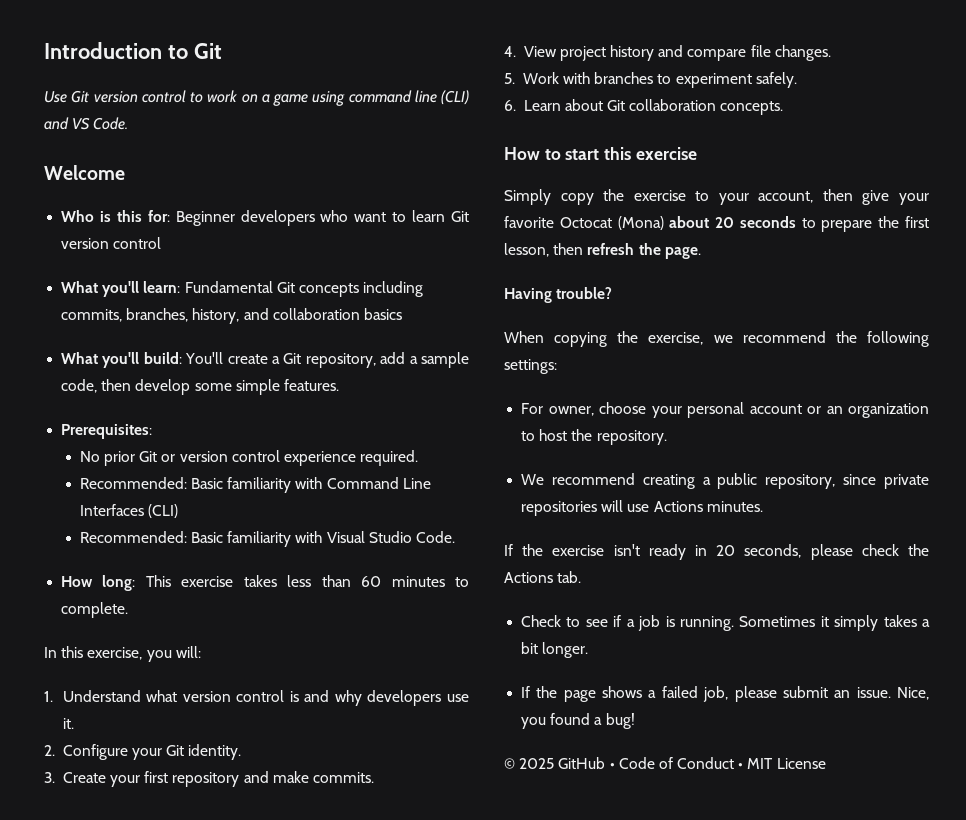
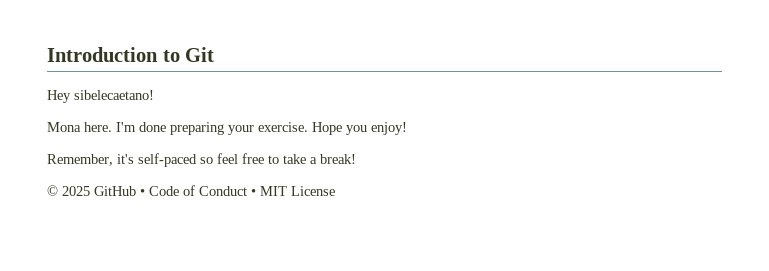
- Use Git version control to work on a game using command line (CLI) and VS Code.
- Welcome
- Who is this for: Beginner developers who want to learn Git version control
- What you'll learn: Fundamental Git concepts including commits, branches, history, and collaboration basics
- What you'll build: You'll create a Git repository, add a sample code, then develop some simple features.
- Prerequisites:
- No prior Git or version control experience required.
- Recommended: Basic familiarity with Command Line Interfaces (CLI)
- Recommended: Basic familiarity with Visual Studio Code.
- How long: This exercise takes less than 60 minutes to complete.
- In this exercise, you will:
- 1. Understand what version control is and why developers use it.
- 2. Configure your Git identity.
- 3. Create your first repository and make commits.
- 4. View project history and compare file changes.
- 5. Work with branches to experiment safely.
- 6. Learn about Git collaboration concepts.
- How to start this exercise
- Simply copy the exercise to your account, then give your favorite Octocat (Mona) about 20 seconds to prepare the first lesson, then refresh the page.
- Having trouble?
- When copying the exercise, we recommend the following settings:
- For owner, choose your personal account or an organization to host the repository.
- We recommend creating a public repository, since private repositories will use Actions minutes.
- If the exercise isn't ready in 20 seconds, please check the Actions tab.
- Check to see if a job is running. Sometimes it simply takes a bit longer.
- If the page shows a failed job, please submit an issue. Nice, you found a bug!
+ Hey sibelecaetano!
+ Mona here. I'm done preparing your exercise. Hope you enjoy!
+ Remember, it's self-paced so feel free to take a break!

